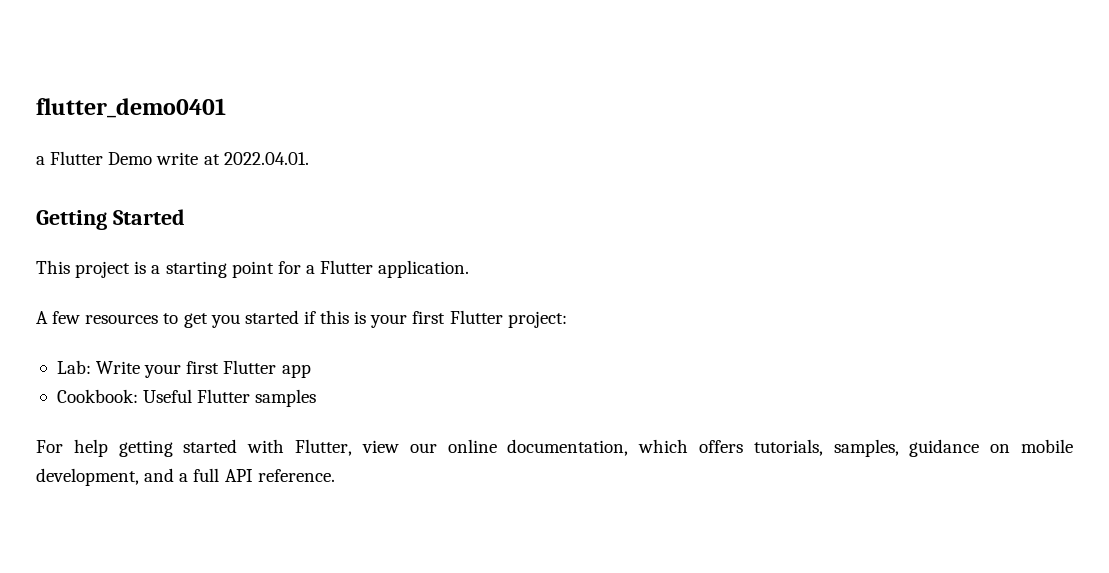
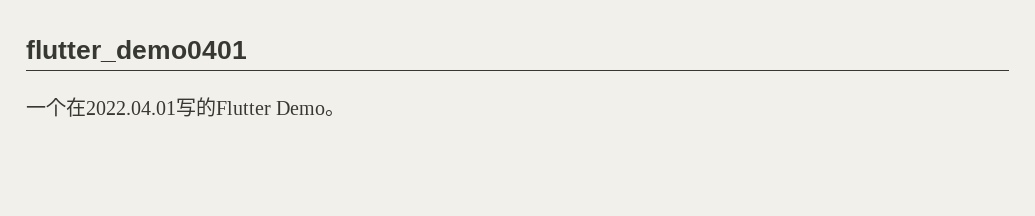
- a Flutter Demo write at 2022.04.01.
- Getting Started
- This project is a starting point for a Flutter application.
- A few resources to get you started if this is your first Flutter project:
- Lab: Write your first Flutter app
- Cookbook: Useful Flutter samples
- For help getting started with Flutter, view our online documentation, which offers tutorials, samples, guidance on mobile development, and a full API reference.
+ 一个在2022.04.01写的Flutter Demo。

